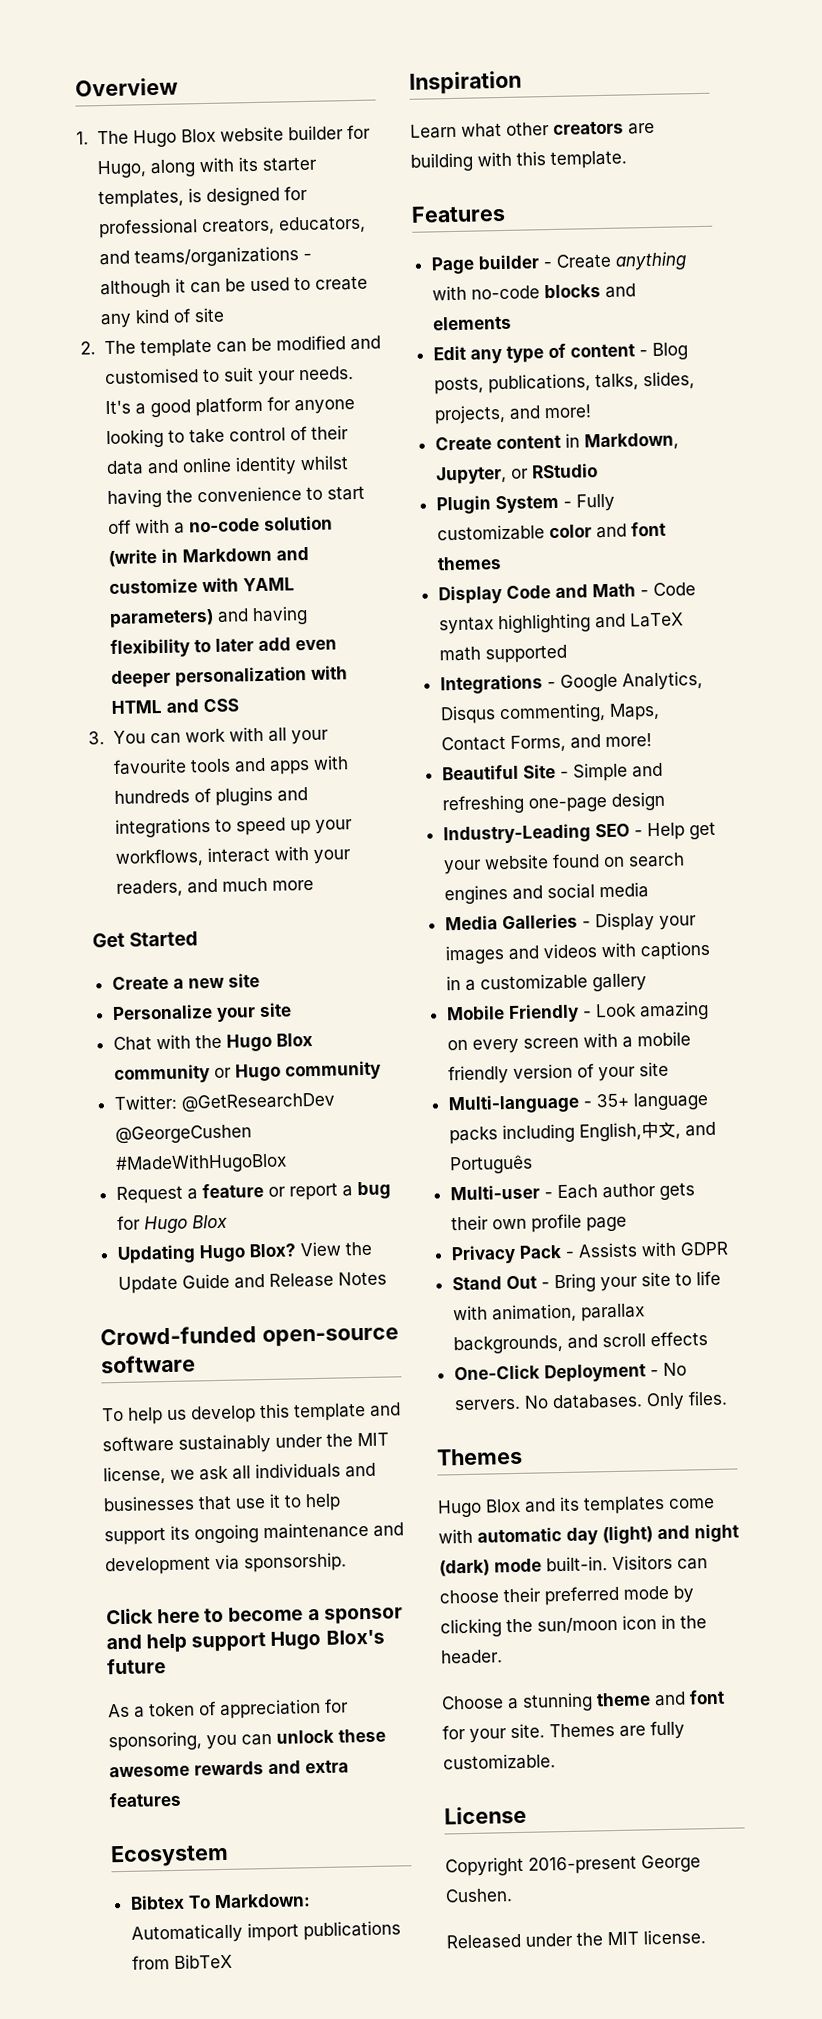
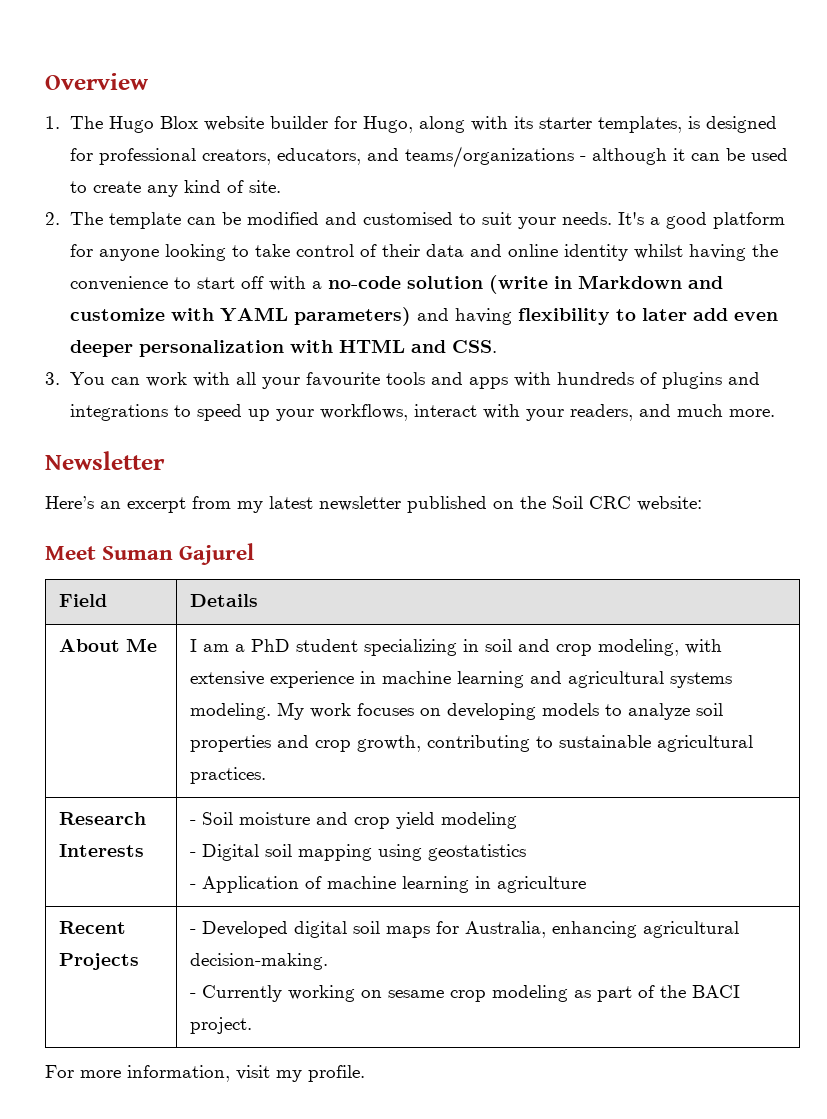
- 1. The Hugo Blox website builder for Hugo, along with its starter templates, is designed for professional creators, educators, and teams/organizations - although it can be used to create any kind of site
+ 1. The Hugo Blox website builder for Hugo, along with its starter templates, is designed for professional creators, educators, and teams/organizations - although it can be used to create any kind of site.
- It's a good platform for anyone looking to take control of their data and online identity whilst having the convenience to start off with a no-code solution (write in Markdown and customize with YAML parameters) and having flexibility to later add even deeper personalization with HTML and CSS
+ It's a good platform for anyone looking to take control of their data and online identity whilst having the convenience to start off with a no-code solution (write in Markdown and customize with YAML parameters) and having flexibility to later add even deeper personalization with HTML and CSS.
- 3. You can work with all your favourite tools and apps with hundreds of plugins and integrations to speed up your workflows, interact with your readers, and much more
- Get Started
- Create a new site
- Personalize your site
- Chat with the Hugo Blox community or Hugo community
- Twitter: @GetResearchDev @GeorgeCushen #MadeWithHugoBlox
- Request a feature or report a bug for Hugo Blox
- Updating Hugo Blox? View the Update Guide and Release Notes
- Crowd-funded open-source software
- To help us develop this template and software sustainably under the MIT license, we ask all individuals and businesses that use it to help support its ongoing maintenance and development via sponsorship.
- Click here to become a sponsor and help support Hugo Blox's future
- As a token of appreciation for sponsoring, you can unlock these awesome rewards and extra features
- Ecosystem
- Bibtex To Markdown: Automatically import publications from BibTeX
- Inspiration
- Learn what other creators are building with this template.
- Features
- Page builder - Create anything with no-code blocks and elements
- Edit any type of content - Blog posts, publications, talks, slides, projects, and more!
- Create content in Markdown, Jupyter, or RStudio
- Plugin System - Fully customizable color and font themes
- Display Code and Math - Code syntax highlighting and LaTeX math supported
- Integrations - Google Analytics, Disqus commenting, Maps, Contact Forms, and more!
- Beautiful Site - Simple and refreshing one-page design
- Industry-Leading SEO - Help get your website found on search engines and social media
- Media Galleries - Display your images and videos with captions in a customizable gallery
- Mobile Friendly - Look amazing on every screen with a mobile friendly version of your site
- Multi-language - 35+ language packs including English,中文, and Português
- Multi-user - Each author gets their own profile page
- Privacy Pack - Assists with GDPR
- Stand Out - Bring your site to life with animation, parallax backgrounds, and scroll effects
- One-Click Deployment - No servers. No databases. Only files.
- Themes
- Hugo Blox and its templates come with automatic day (light) and night (dark) mode built-in. Visitors can choose their preferred mode by clicking the sun/moon icon in the header.
- Choose a stunning theme and font for your site. Themes are fully customizable.
- License
- Copyright 2016-present George Cushen.
- Released under the MIT license.
+ 3. You can work with all your favourite tools and apps with hundreds of plugins and integrations to speed up your workflows, interact with your readers, and much more.
+ Newsletter
+ Here’s an excerpt from my latest newsletter published on the Soil CRC website:
+ Meet Suman Gajurel
+ Field | Details
+ About Me | I am a PhD student specializing in soil and crop modeling, with extensive experience in machine learning and agricultural systems modeling. My work focuses on developing models to analyze soil properties and crop growth, contributing to sustainable agricultural practices.
+ Research Interests | - Soil moisture and crop yield modeling
+ - Digital soil mapping using geostatistics
+ - Application of machine learning in agriculture
+ Recent Projects | - Developed digital soil maps for Australia, enhancing agricultural decision-making.
+ - Currently working on sesame crop modeling as part of the BACI project.
+ For more information, visit my profile.

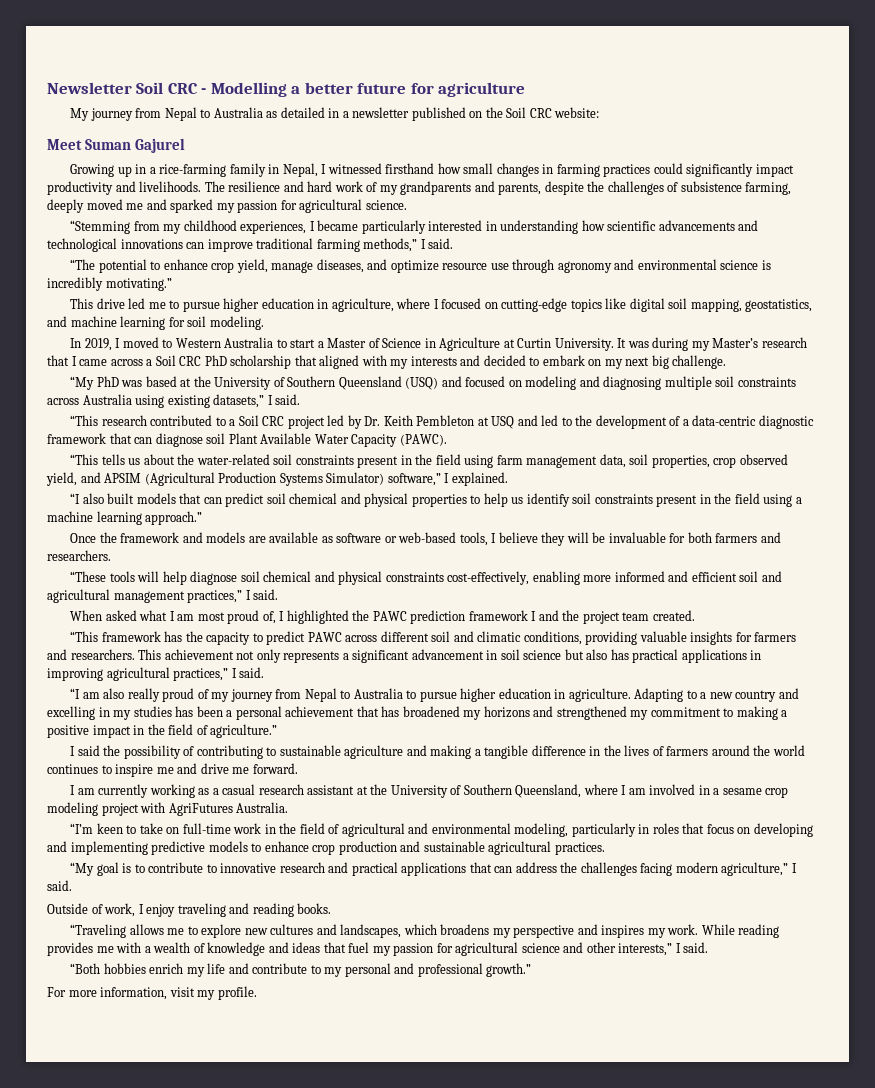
- Overview
- 1. The Hugo Blox website builder for Hugo, along with its starter templates, is designed for professional creators, educators, and teams/organizations - although it can be used to create any kind of site.
- 2. The template can be modified and customised to suit your needs. It's a good platform for anyone looking to take control of their data and online identity whilst having the convenience to start off with a no-code solution (write in Markdown and customize with YAML parameters) and having flexibility to later add even deeper personalization with HTML and CSS.
- 3. You can work with all your favourite tools and apps with hundreds of plugins and integrations to speed up your workflows, interact with your readers, and much more.
- Newsletter
- Here’s an excerpt from my latest newsletter published on the Soil CRC website:
+ Newsletter Soil CRC - Modelling a better future for agriculture
+ My journey from Nepal to Australia as detailed in a newsletter published on the Soil CRC website:
- Field | Details
- About Me | I am a PhD student specializing in soil and crop modeling, with extensive experience in machine learning and agricultural systems modeling. My work focuses on developing models to analyze soil properties and crop growth, contributing to sustainable agricultural practices.
- Research Interests | - Soil moisture and crop yield modeling
- - Digital soil mapping using geostatistics
- - Application of machine learning in agriculture
- Recent Projects | - Developed digital soil maps for Australia, enhancing agricultural decision-making.
- - Currently working on sesame crop modeling as part of the BACI project.
+ Growing up in a rice-farming family in Nepal, I witnessed firsthand how small changes in farming practices could significantly impact productivity and livelihoods. The resilience and hard work of my grandparents and parents, despite the challenges of subsistence farming, deeply moved me and sparked my passion for agricultural science.
+ “Stemming from my childhood experiences, I became particularly interested in understanding how scientific advancements and technological innovations can improve traditional farming methods,” I said.
+ “The potential to enhance crop yield, manage diseases, and optimize resource use through agronomy and environmental science is incredibly motivating.”
+ This drive led me to pursue higher education in agriculture, where I focused on cutting-edge topics like digital soil mapping, geostatistics, and machine learning for soil modeling.
+ In 2019, I moved to Western Australia to start a Master of Science in Agriculture at Curtin University. It was during my Master’s research that I came across a Soil CRC PhD scholarship that aligned with my interests and decided to embark on my next big challenge.
+ “My PhD was based at the University of Southern Queensland (USQ) and focused on modeling and diagnosing multiple soil constraints across Australia using existing datasets,” I said.
+ “This research contributed to a Soil CRC project led by Dr. Keith Pembleton at USQ and led to the development of a data-centric diagnostic framework that can diagnose soil Plant Available Water Capacity (PAWC).
+ “This tells us about the water-related soil constraints present in the field using farm management data, soil properties, crop observed yield, and APSIM (Agricultural Production Systems Simulator) software,” I explained.
+ “I also built models that can predict soil chemical and physical properties to help us identify soil constraints present in the field using a machine learning approach.”
+ Once the framework and models are available as software or web-based tools, I believe they will be invaluable for both farmers and researchers.
+ “These tools will help diagnose soil chemical and physical constraints cost-effectively, enabling more informed and efficient soil and agricultural management practices,” I said.
+ When asked what I am most proud of, I highlighted the PAWC prediction framework I and the project team created.
+ “This framework has the capacity to predict PAWC across different soil and climatic conditions, providing valuable insights for farmers and researchers. This achievement not only represents a significant advancement in soil science but also has practical applications in improving agricultural practices,” I said.
+ “I am also really proud of my journey from Nepal to Australia to pursue higher education in agriculture. Adapting to a new country and excelling in my studies has been a personal achievement that has broadened my horizons and strengthened my commitment to making a positive impact in the field of agriculture.”
+ I said the possibility of contributing to sustainable agriculture and making a tangible difference in the lives of farmers around the world continues to inspire me and drive me forward.
+ I am currently working as a casual research assistant at the University of Southern Queensland, where I am involved in a sesame crop modeling project with AgriFutures Australia.
+ “I’m keen to take on full-time work in the field of agricultural and environmental modeling, particularly in roles that focus on developing and implementing predictive models to enhance crop production and sustainable agricultural practices.
+ “My goal is to contribute to innovative research and practical applications that can address the challenges facing modern agriculture,” I said.
+ Outside of work, I enjoy traveling and reading books.
+ “Traveling allows me to explore new cultures and landscapes, which broadens my perspective and inspires my work. While reading provides me with a wealth of knowledge and ideas that fuel my passion for agricultural science and other interests,” I said.
+ “Both hobbies enrich my life and contribute to my personal and professional growth.”

